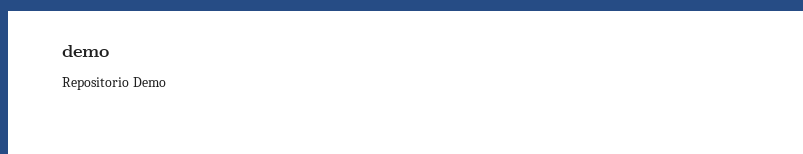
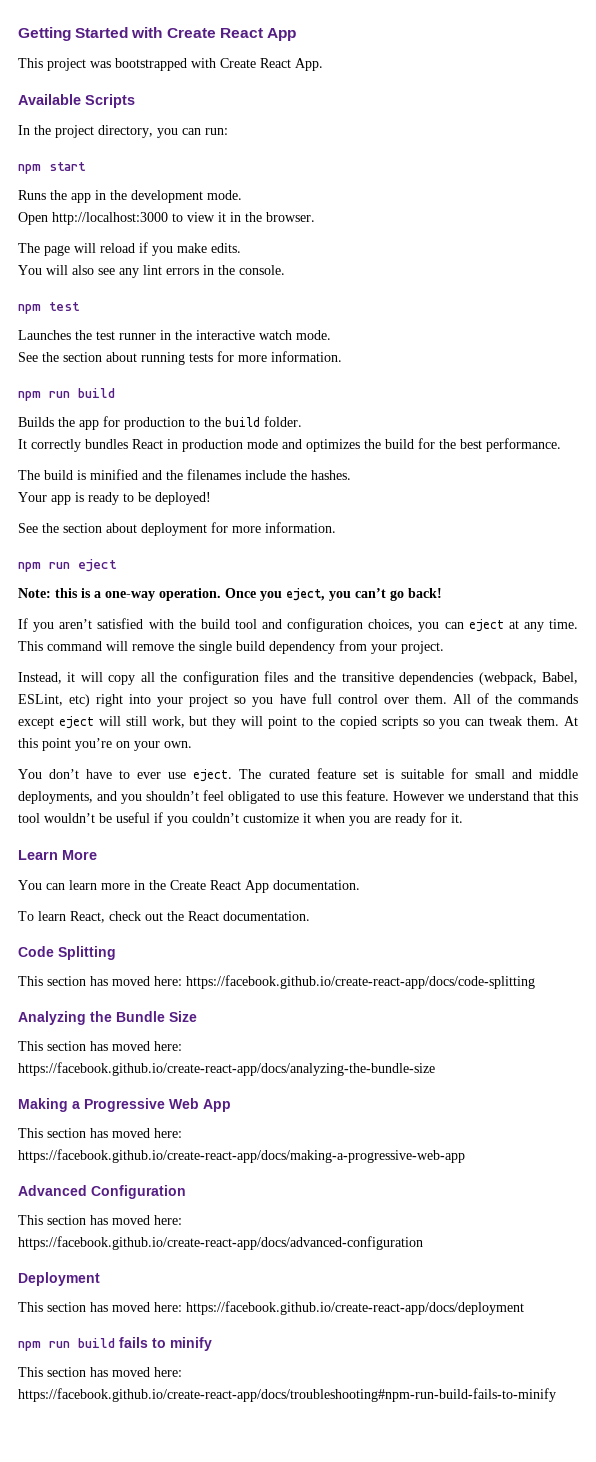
- demo
- Repositorio Demo
+ Getting Started with Create React App
+ This project was bootstrapped with Create React App.
+ Available Scripts
+ In the project directory, you can run:
+ npm start
+ Runs the app in the development mode.
+ Open http://localhost:3000 to view it in the browser.
+ The page will reload if you make edits.
+ You will also see any lint errors in the console.
+ npm test
+ Launches the test runner in the interactive watch mode.
+ See the section about running tests for more information.
+ npm run build
+ Builds the app for production to the build folder.
+ It correctly bundles React in production mode and optimizes the build for the best performance.
+ The build is minified and the filenames include the hashes.
+ Your app is ready to be deployed!
+ See the section about deployment for more information.
+ npm run eject
+ Note: this is a one-way operation. Once you eject, you can’t go back!
+ If you aren’t satisfied with the build tool and configuration choices, you can eject at any time. This command will remove the single build dependency from your project.
+ Instead, it will copy all the configuration files and the transitive dependencies (webpack, Babel, ESLint, etc) right into your project so you have full control over them. All of the commands except eject will still work, but they will point to the copied scripts so you can tweak them. At this point you’re on your own.
+ You don’t have to ever use eject. The curated feature set is suitable for small and middle deployments, and you shouldn’t feel obligated to use this feature. However we understand that this tool wouldn’t be useful if you couldn’t customize it when you are ready for it.
+ Learn More
+ You can learn more in the Create React App documentation.
+ To learn React, check out the React documentation.
+ Code Splitting
+ This section has moved here: https://facebook.github.io/create-react-app/docs/code-splitting
+ Analyzing the Bundle Size
+ This section has moved here: https://facebook.github.io/create-react-app/docs/analyzing-the-bundle-size
+ Making a Progressive Web App
+ This section has moved here: https://facebook.github.io/create-react-app/docs/making-a-progressive-web-app
+ Advanced Configuration
+ This section has moved here: https://facebook.github.io/create-react-app/docs/advanced-configuration
+ Deployment
+ This section has moved here: https://facebook.github.io/create-react-app/docs/deployment
+ npm run build fails to minify
+ This section has moved here: https://facebook.github.io/create-react-app/docs/troubleshooting#npm-run-build-fails-to-minify

